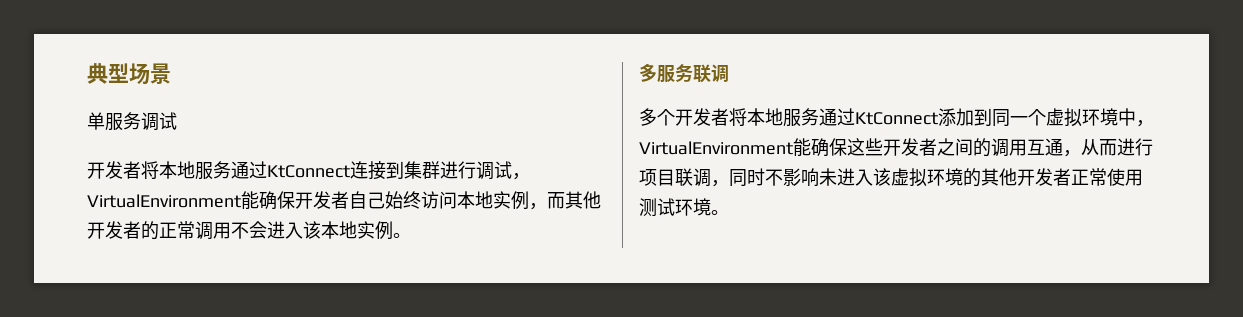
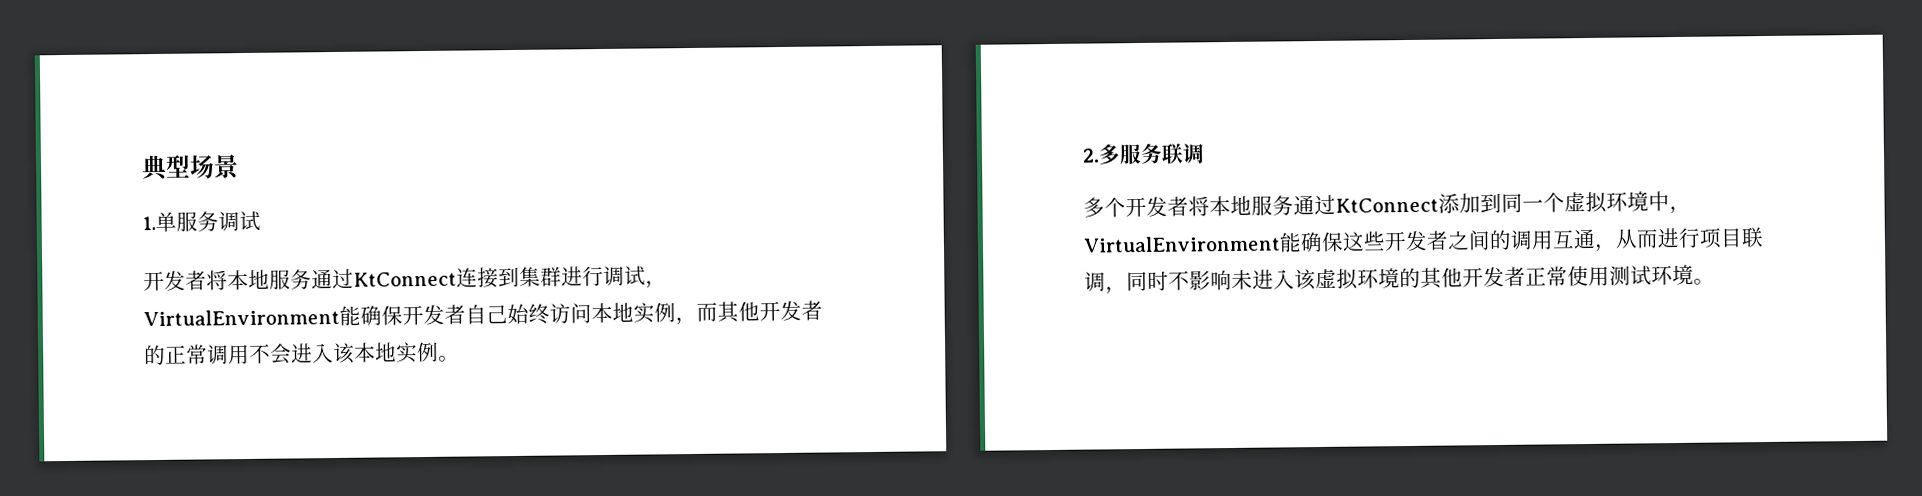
- 单服务调试
+ 1.单服务调试
- 多服务联调
+ 2.多服务联调

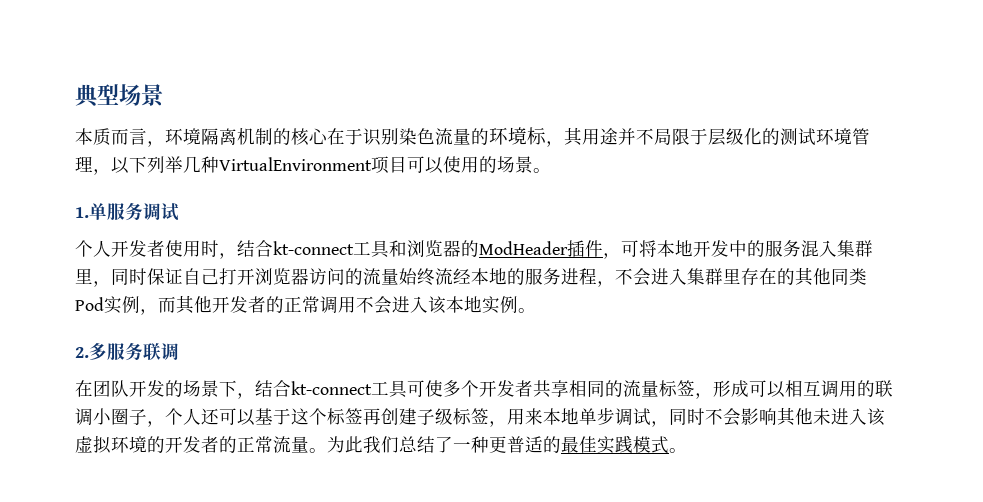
+ 本质而言，环境隔离机制的核心在于识别染色流量的环境标，其用途并不局限于层级化的测试环境管理，以下列举几种VirtualEnvironment项目可以使用的场景。
  1.单服务调试
- 开发者将本地服务通过KtConnect连接到集群进行调试，VirtualEnvironment能确保开发者自己始终访问本地实例，而其他开发者的正常调用不会进入该本地实例。
+ 个人开发者使用时，结合kt-connect工具和浏览器的ModHeader插件，可将本地开发中的服务混入集群里，同时保证自己打开浏览器访问的流量始终流经本地的服务进程，不会进入集群里存在的其他同类Pod实例，而其他开发者的正常调用不会进入该本地实例。
- 多个开发者将本地服务通过KtConnect添加到同一个虚拟环境中，VirtualEnvironment能确保这些开发者之间的调用互通，从而进行项目联调，同时不影响未进入该虚拟环境的其他开发者正常使用测试环境。
+ 在团队开发的场景下，结合kt-connect工具可使多个开发者共享相同的流量标签，形成可以相互调用的联调小圈子，个人还可以基于这个标签再创建子级标签，用来本地单步调试，同时不会影响其他未进入该虚拟环境的开发者的正常流量。为此我们总结了一种更普适的最佳实践模式。

